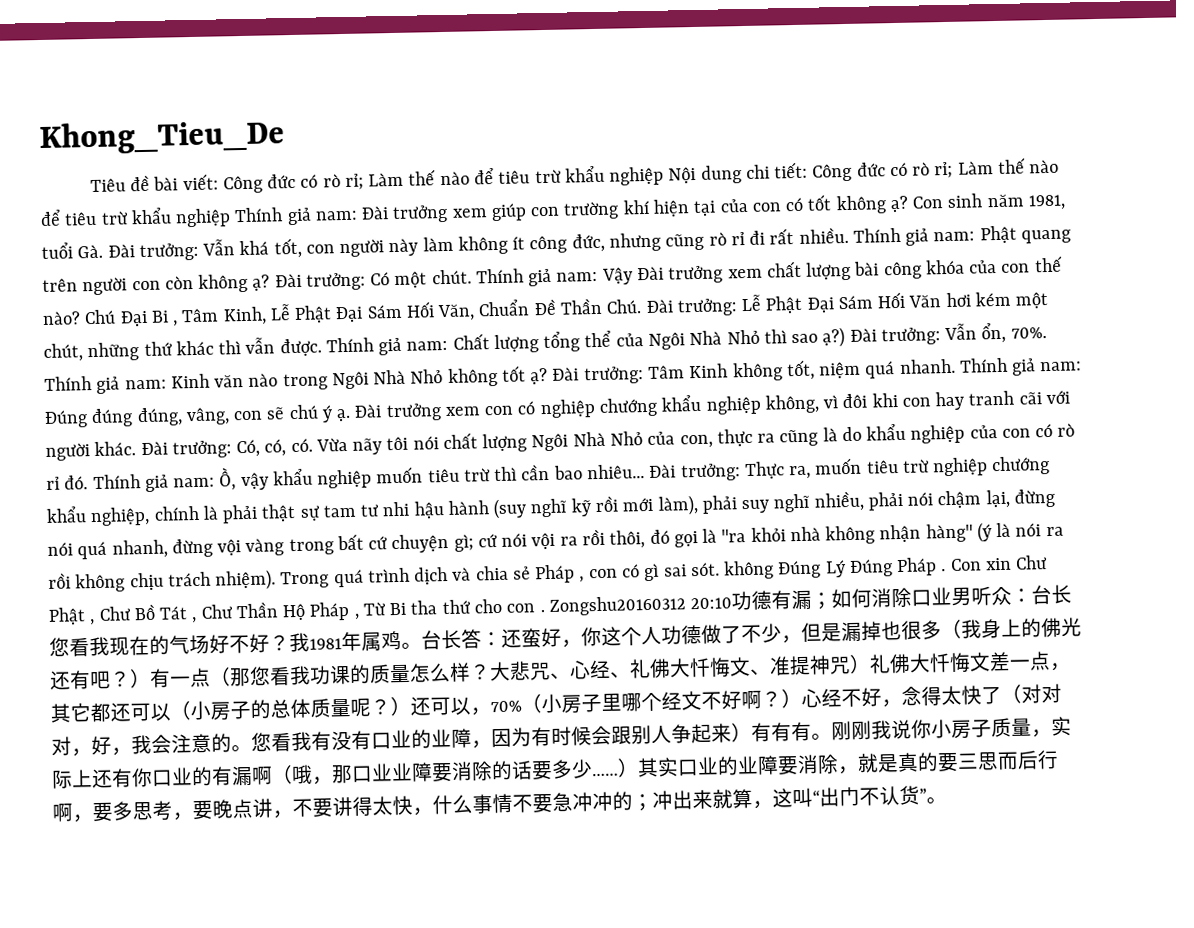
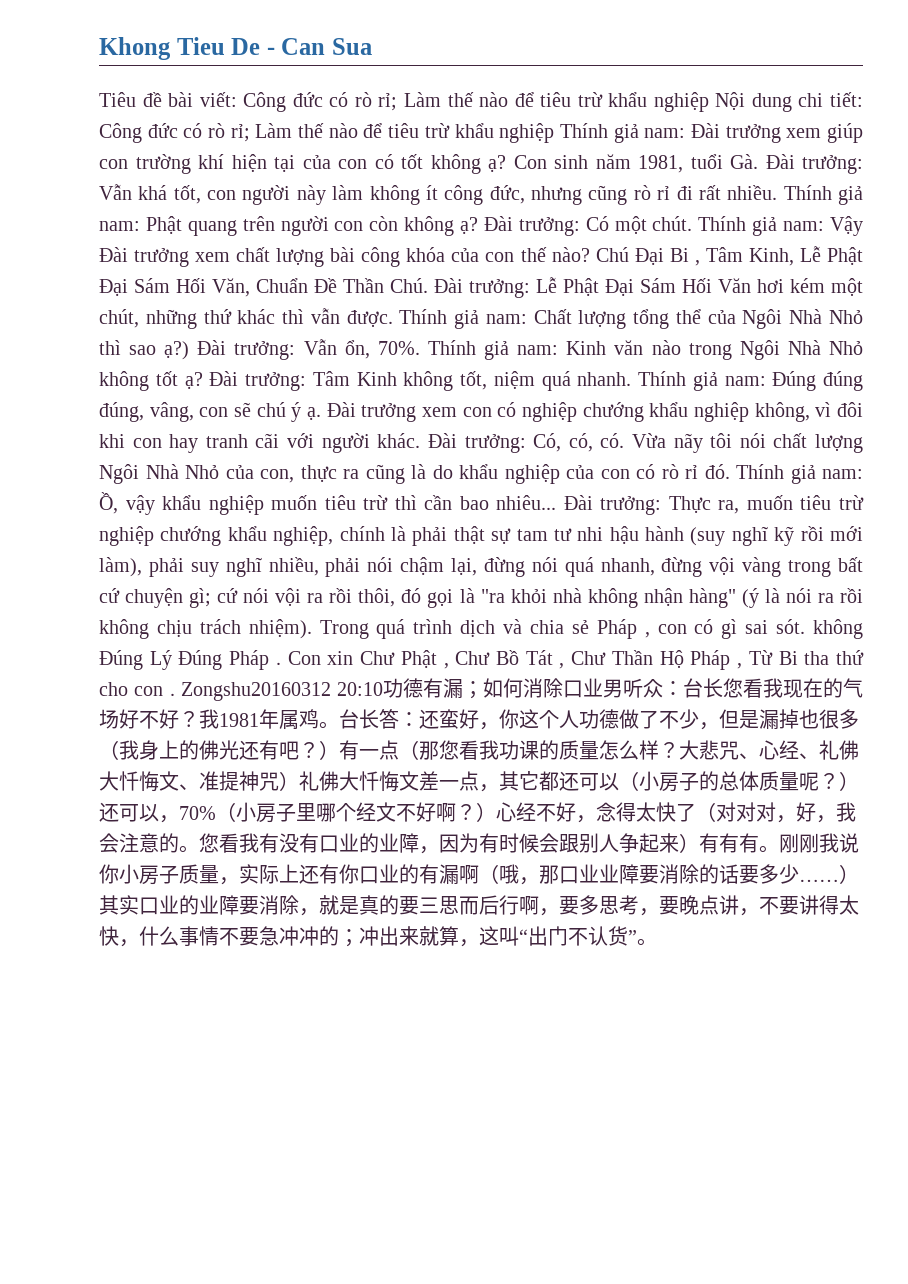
- Khong_Tieu_De
+ Khong Tieu De - Can Sua

